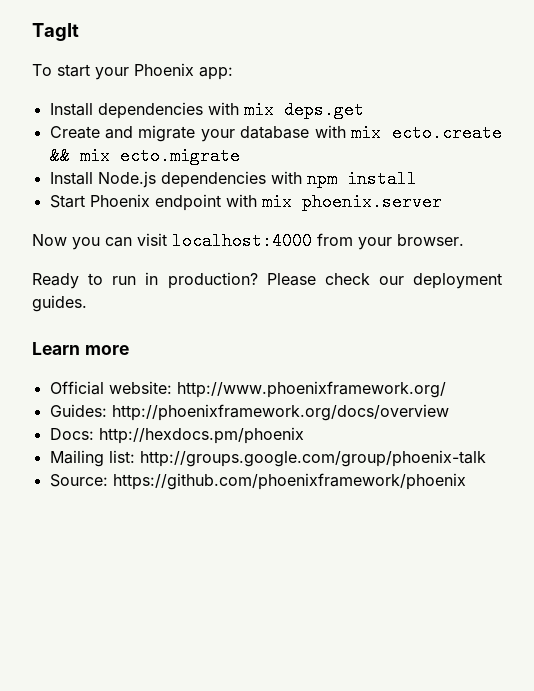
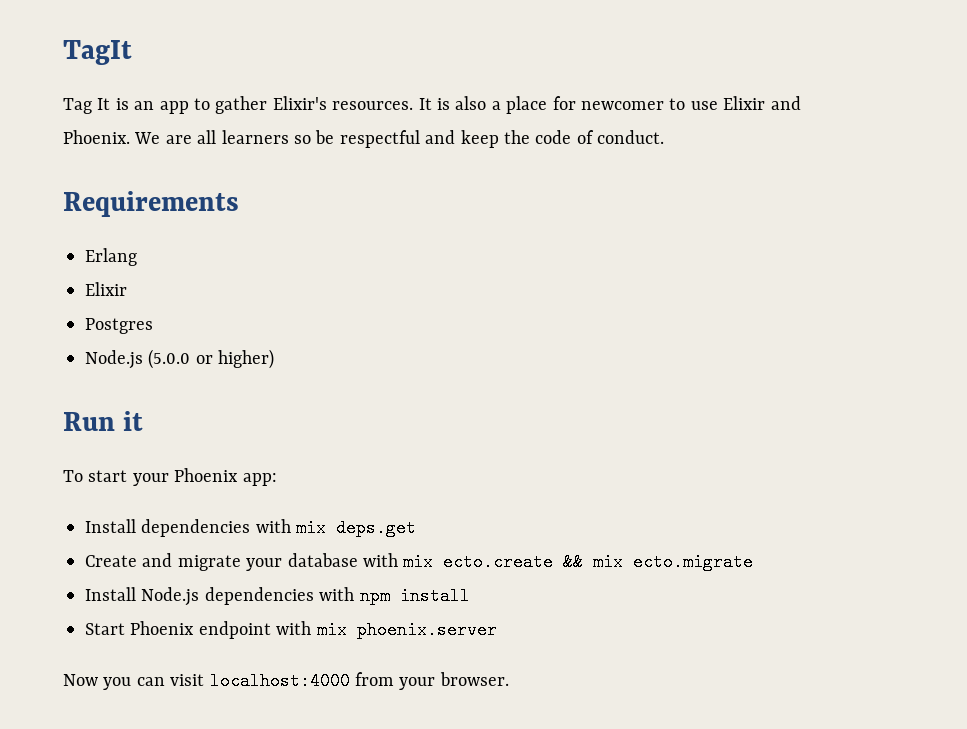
+ Tag It is an app to gather Elixir's resources. It is also a place for newcomer to use Elixir and Phoenix. We are all learners so be respectful and keep the code of conduct.
+ Requirements
+ Erlang
+ Elixir
+ Postgres
+ Node.js (5.0.0 or higher)
+ Run it
- Ready to run in production? Please check our deployment guides.
- Learn more
- Official website: http://www.phoenixframework.org/
- Guides: http://phoenixframework.org/docs/overview
- Docs: http://hexdocs.pm/phoenix
- Mailing list: http://groups.google.com/group/phoenix-talk
- Source: https://github.com/phoenixframework/phoenix

